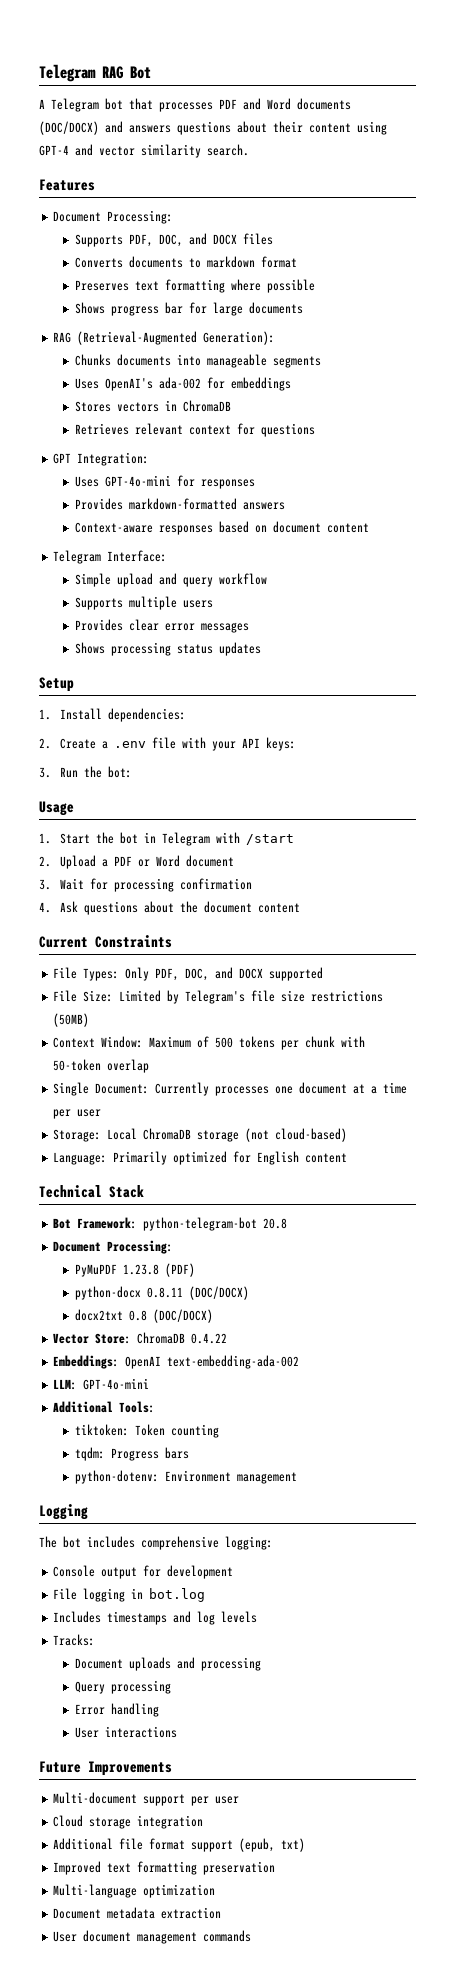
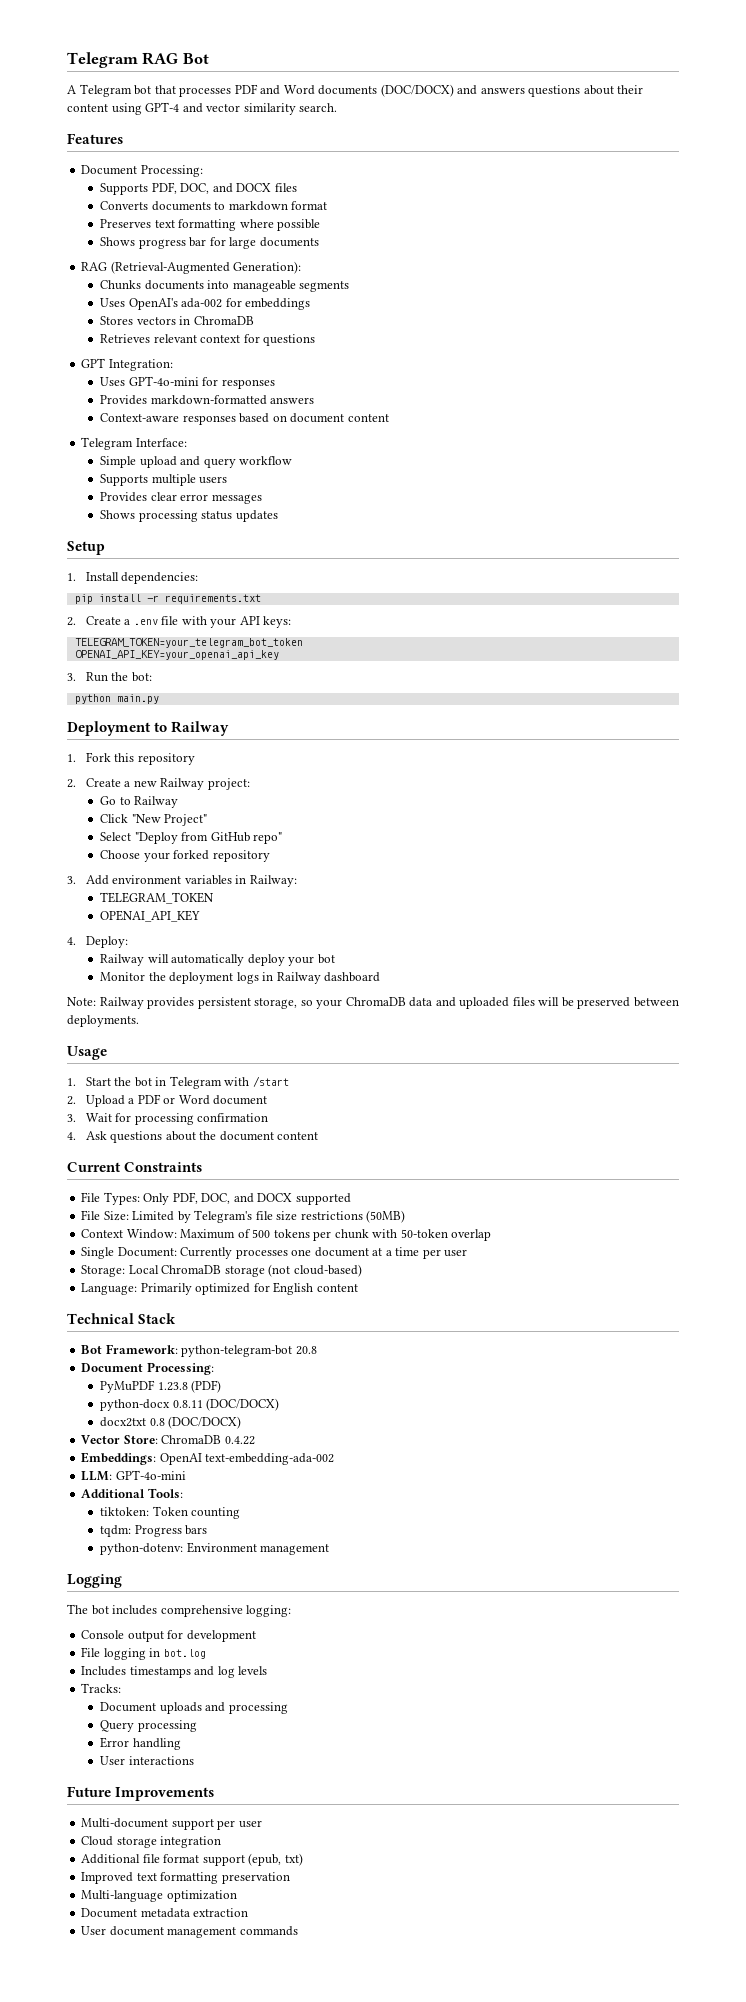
+ pip install -r requirements.txt
+ TELEGRAM_TOKEN=your_telegram_bot_token
+ OPENAI_API_KEY=your_openai_api_key
+ python main.py
+ Deployment to Railway
+ 1. Fork this repository
+ 2. Create a new Railway project:
+ Go to Railway
+ Click "New Project"
+ Select "Deploy from GitHub repo"
+ Choose your forked repository
+ 3. Add environment variables in Railway:
+ TELEGRAM_TOKEN
+ OPENAI_API_KEY
+ 4. Deploy:
+ Railway will automatically deploy your bot
+ Monitor the deployment logs in Railway dashboard
+ Note: Railway provides persistent storage, so your ChromaDB data and uploaded files will be preserved between deployments.

